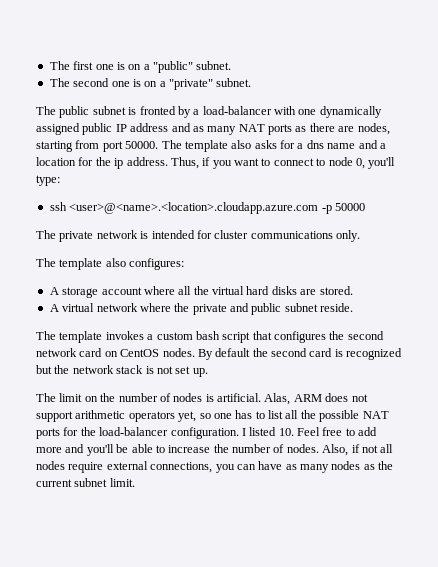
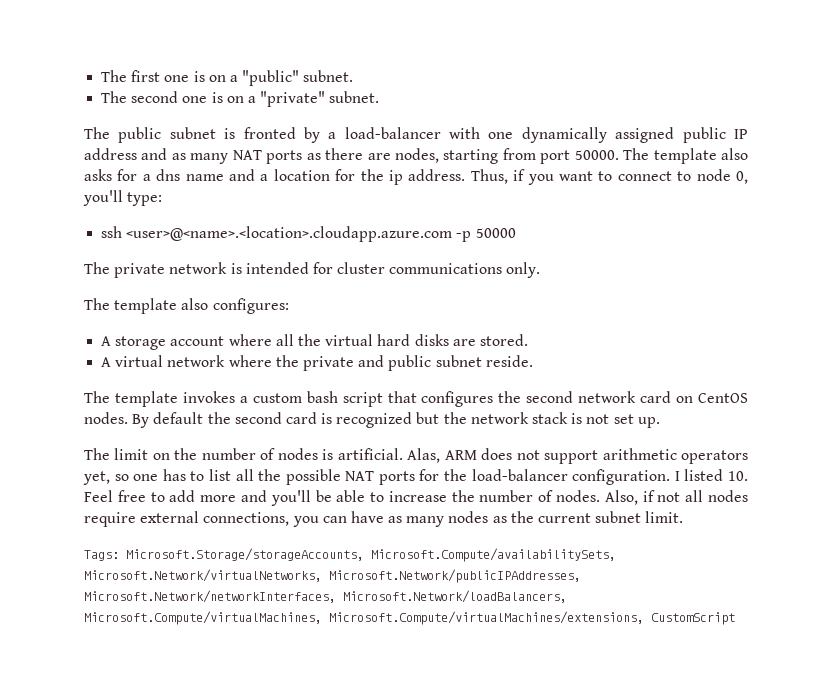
+ Tags: Microsoft.Storage/storageAccounts, Microsoft.Compute/availabilitySets, Microsoft.Network/virtualNetworks, Microsoft.Network/publicIPAddresses, Microsoft.Network/networkInterfaces, Microsoft.Network/loadBalancers, Microsoft.Compute/virtualMachines, Microsoft.Compute/virtualMachines/extensions, CustomScript

